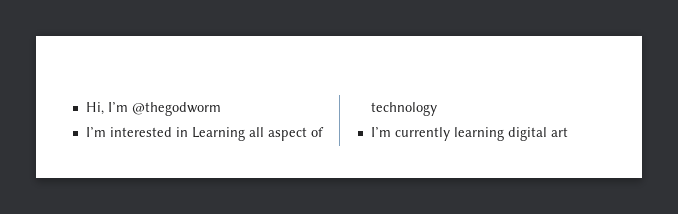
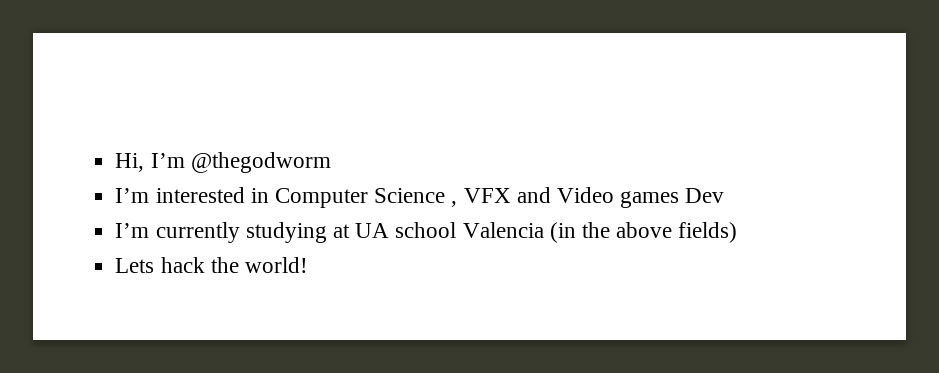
- I’m interested in Learning all aspect of technology
- I’m currently learning digital art
+ I’m interested in Computer Science , VFX and Video games Dev
+ I’m currently studying at UA school Valencia (in the above fields)
+ Lets hack the world!

